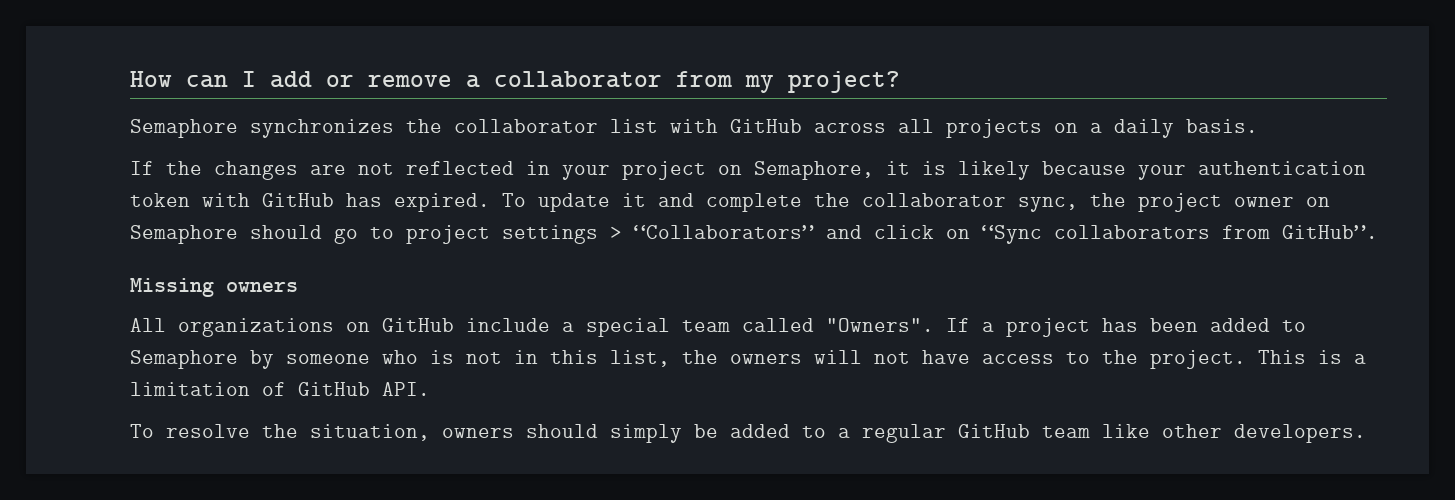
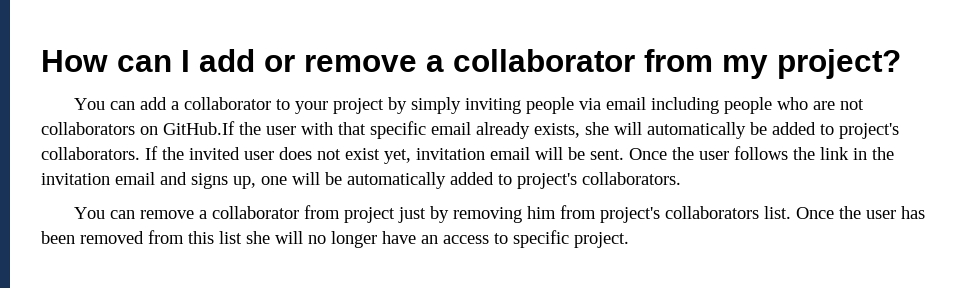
- Semaphore synchronizes the collaborator list with GitHub across all projects on a daily basis.
- If the changes are not reflected in your project on Semaphore, it is likely because your authentication token with GitHub has expired. To update it and complete the collaborator sync, the project owner on Semaphore should go to project settings > “Collaborators” and click on “Sync collaborators from GitHub”.
- Missing owners
- All organizations on GitHub include a special team called "Owners". If a project has been added to Semaphore by someone who is not in this list, the owners will not have access to the project. This is a limitation of GitHub API.
- To resolve the situation, owners should simply be added to a regular GitHub team like other developers.
+ You can add a collaborator to your project by simply inviting people via email including people who are not collaborators on GitHub.If the user with that specific email already exists, she will automatically be added to project's collaborators. If the invited user does not exist yet, invitation email will be sent. Once the user follows the link in the invitation email and signs up, one will be automatically added to project's collaborators.
+ You can remove a collaborator from project just by removing him from project's collaborators list. Once the user has been removed from this list she will no longer have an access to specific project.

